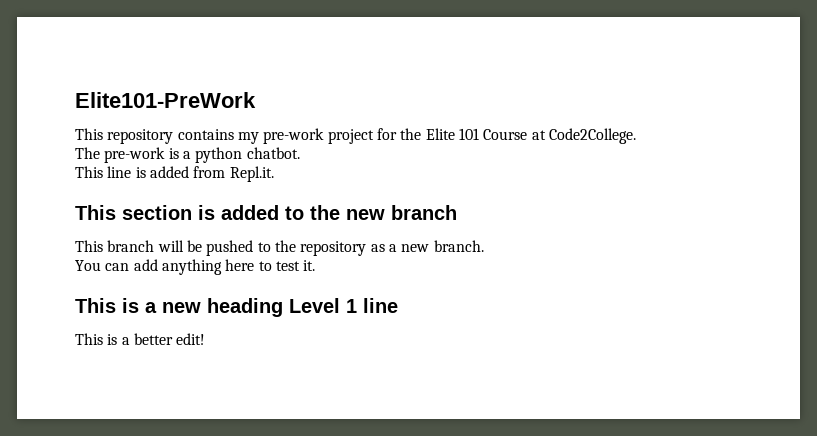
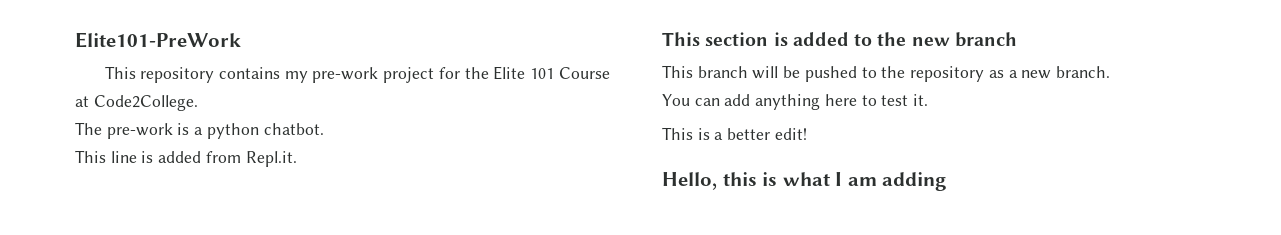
- This is a new heading Level 1 line
+ Hello, this is what I am adding

